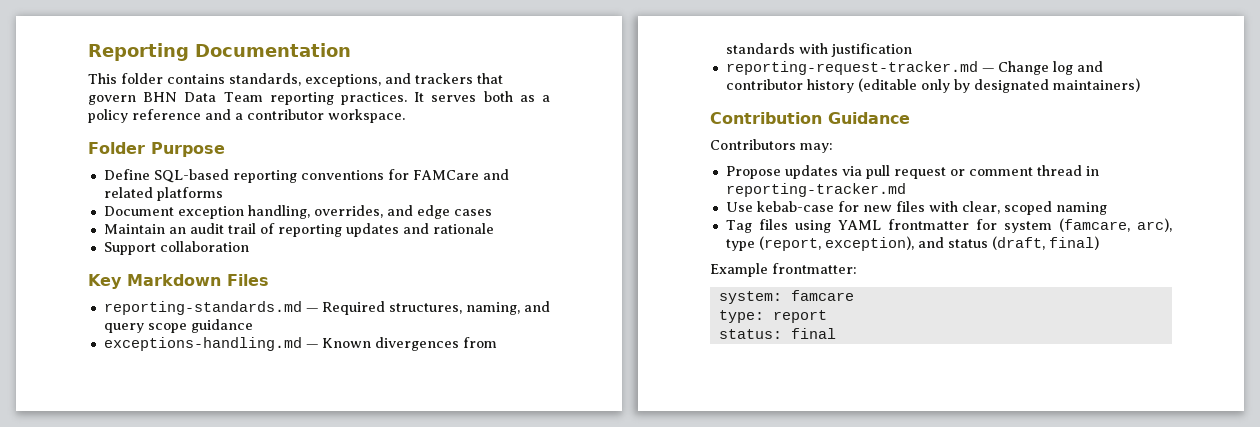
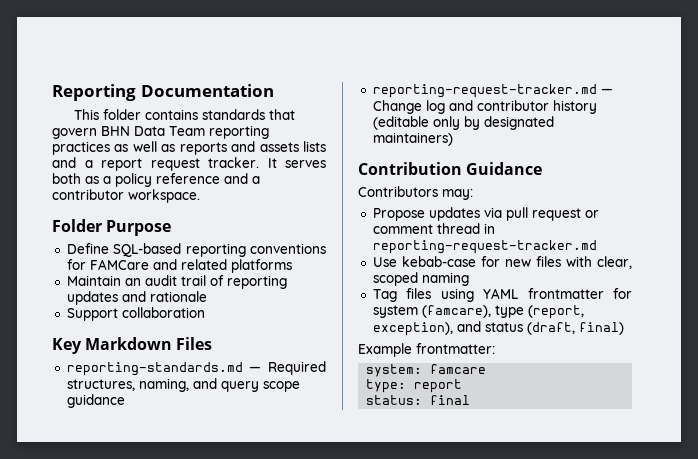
- This folder contains standards, exceptions, and trackers that govern BHN Data Team reporting practices.
+ This folder contains standards that govern BHN Data Team reporting practices as well as reports and assets lists and a report request tracker.
- Document exception handling, overrides, and edge cases
- exceptions-handling.md — Known divergences from standards with justification
- Propose updates via pull request or comment thread in reporting-tracker.md
+ Propose updates via pull request or comment thread in reporting-request-tracker.md
- Tag files using YAML frontmatter for system (famcare, arc), type (report, exception), and status (draft, final)
+ Tag files using YAML frontmatter for system (famcare), type (report, exception), and status (draft, final)

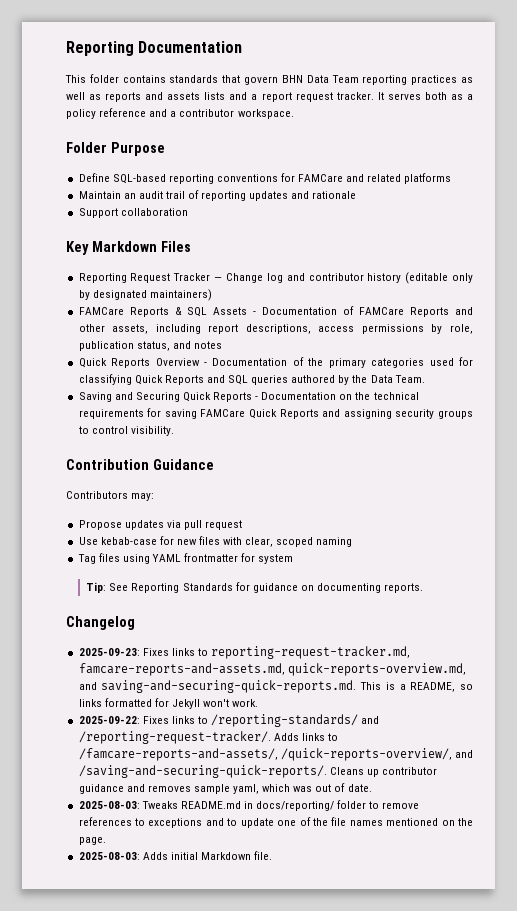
- reporting-standards.md — Required structures, naming, and query scope guidance
- reporting-request-tracker.md — Change log and contributor history (editable only by designated maintainers)
+ Reporting Request Tracker — Change log and contributor history (editable only by designated maintainers)
+ FAMCare Reports & SQL Assets - Documentation of FAMCare Reports and other assets, including report descriptions, access permissions by role, publication status, and notes
+ Quick Reports Overview - Documentation of the primary categories used for classifying Quick Reports and SQL queries authored by the Data Team.
+ Saving and Securing Quick Reports - Documentation on the technical requirements for saving FAMCare Quick Reports and assigning security groups to control visibility.
- Propose updates via pull request or comment thread in reporting-request-tracker.md
+ Propose updates via pull request
- Tag files using YAML frontmatter for system (famcare), type (report, exception), and status (draft, final)
- Example frontmatter:
- system: famcare
- type: report
- status: final
+ Tag files using YAML frontmatter for system
+ Tip: See Reporting Standards for guidance on documenting reports.
+ Changelog
+ 2025-09-23: Fixes links to reporting-request-tracker.md, famcare-reports-and-assets.md, quick-reports-overview.md, and saving-and-securing-quick-reports.md. This is a README, so links formatted for Jekyll won't work.
+ 2025-09-22: Fixes links to /reporting-standards/ and /reporting-request-tracker/. Adds links to /famcare-reports-and-assets/, /quick-reports-overview/, and /saving-and-securing-quick-reports/. Cleans up contributor guidance and removes sample yaml, which was out of date.
+ 2025-08-03: Tweaks README.md in docs/reporting/ folder to remove references to exceptions and to update one of the file names mentioned on the page.
+ 2025-08-03: Adds initial Markdown file.

